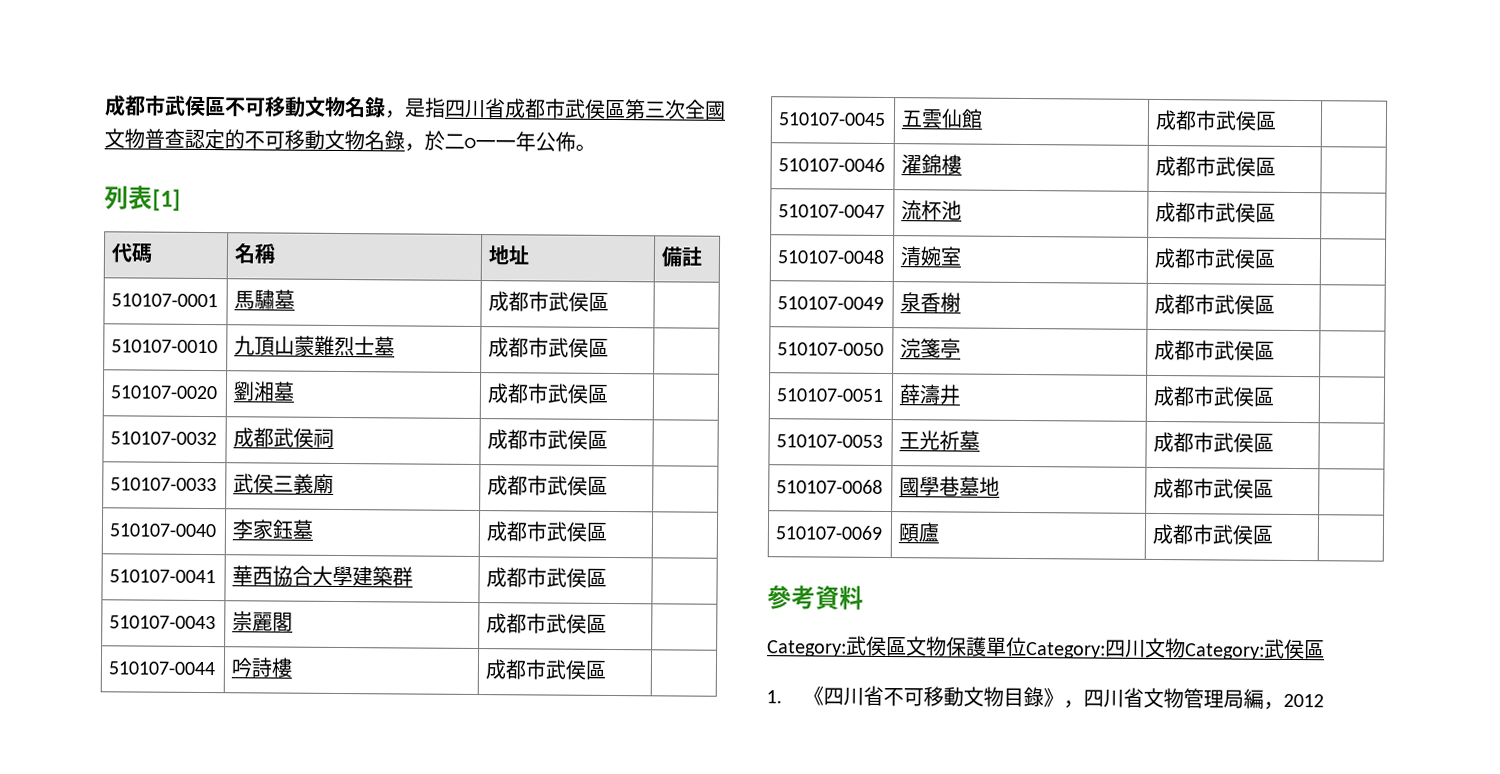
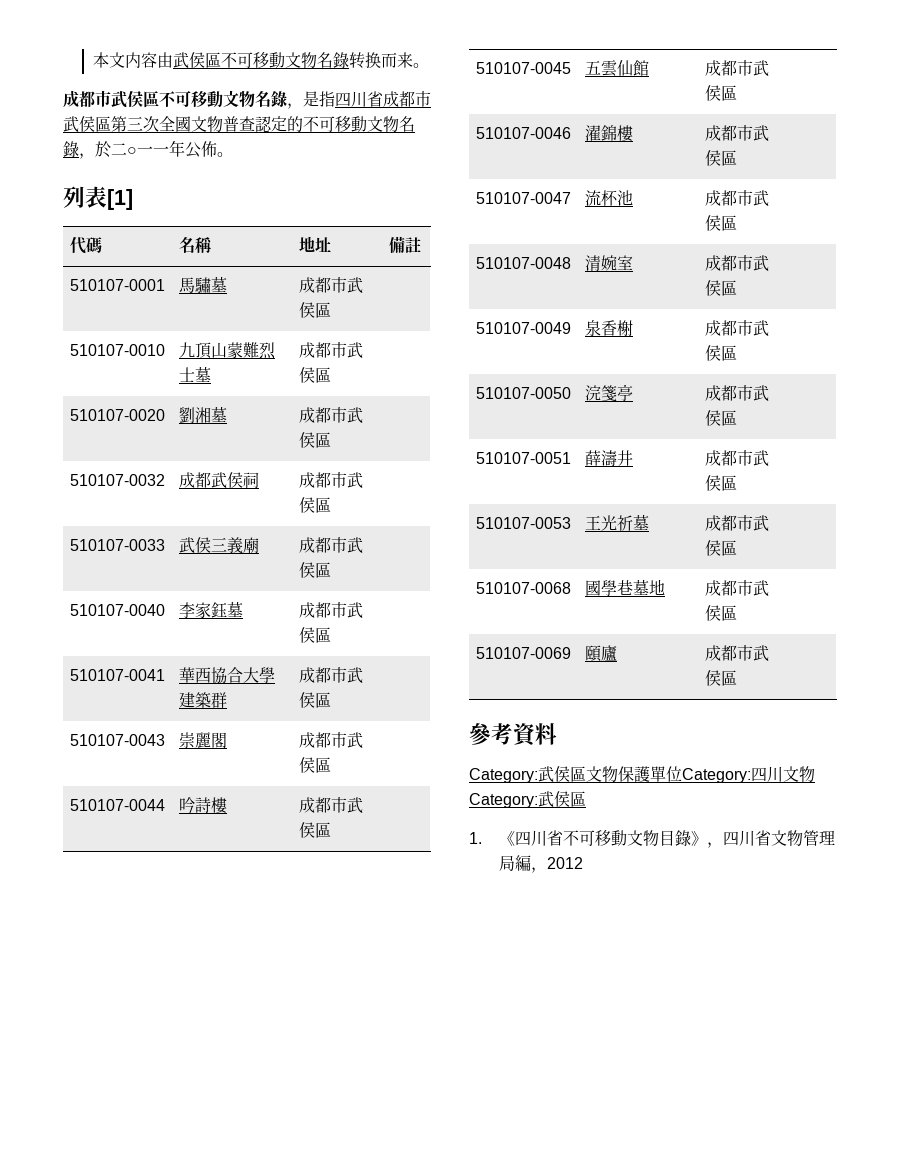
+ 本文内容由武侯區不可移動文物名錄转换而来。

